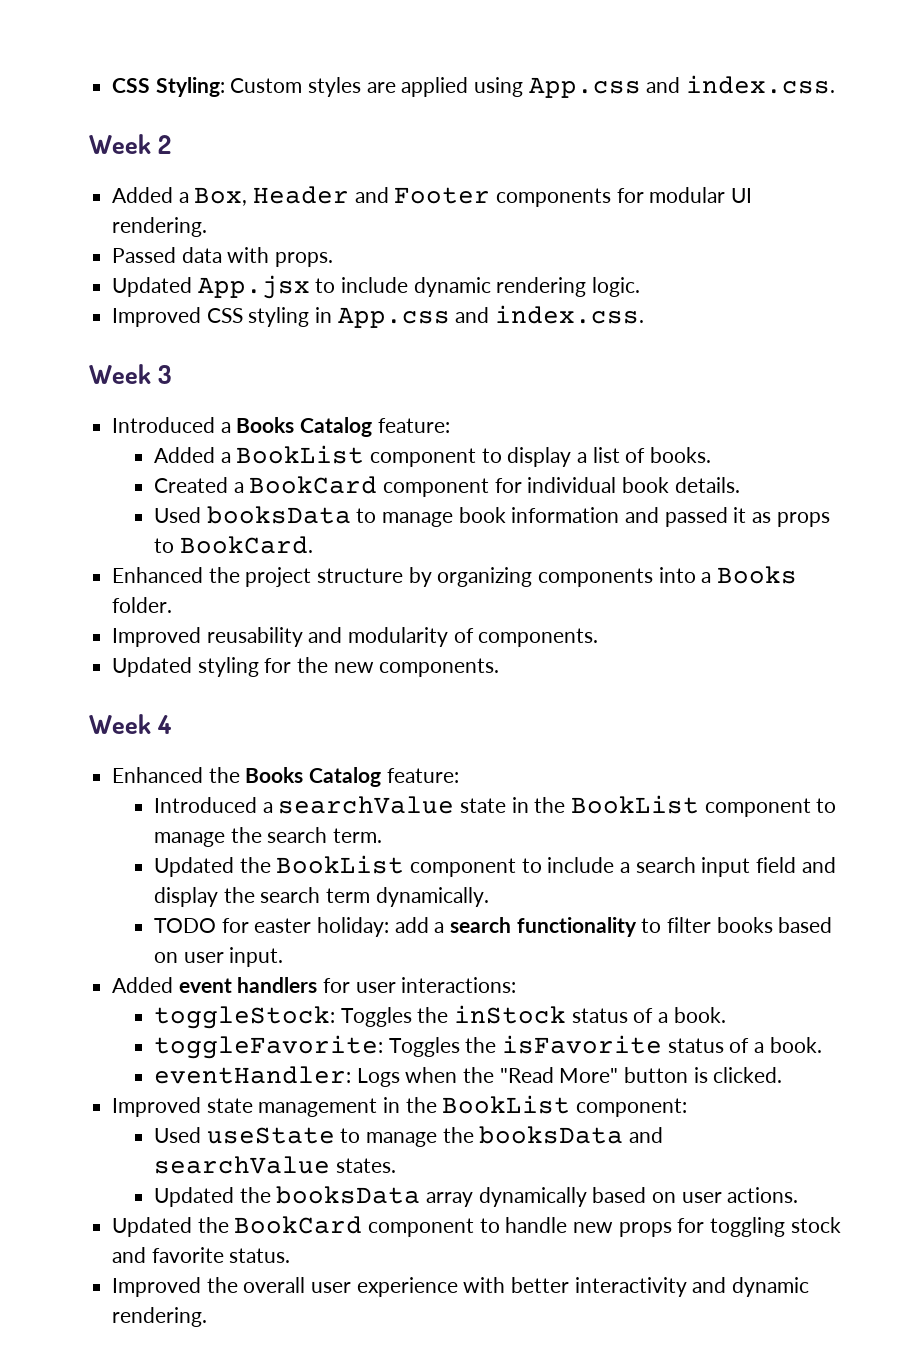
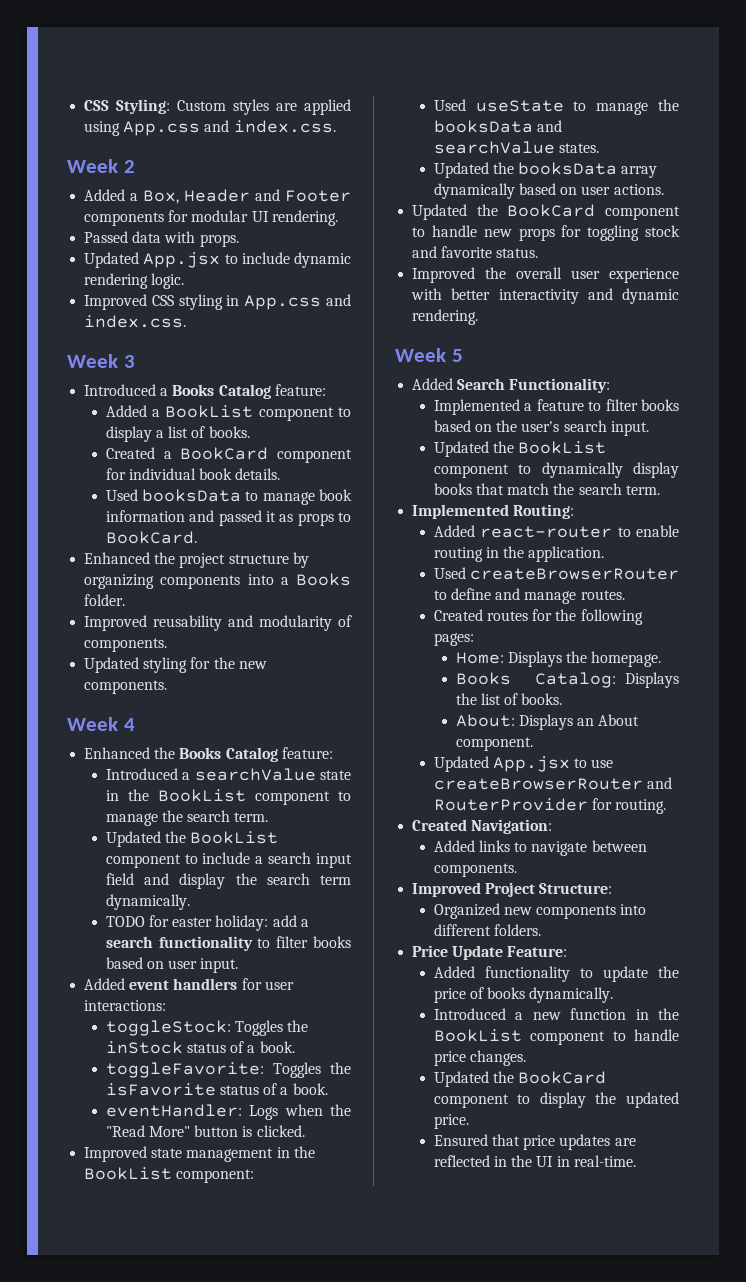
+ Week 5
+ Added Search Functionality:
+ Implemented a feature to filter books based on the user's search input.
+ Updated the BookList component to dynamically display books that match the search term.
+ Implemented Routing:
+ Added react-router to enable routing in the application.
+ Used createBrowserRouter to define and manage routes.
+ Created routes for the following pages:
+ Home: Displays the homepage.
+ Books Catalog: Displays the list of books.
+ About: Displays an About component.
+ Updated App.jsx to use createBrowserRouter and RouterProvider for routing.
+ Created Navigation:
+ Added links to navigate between components.
+ Improved Project Structure:
+ Organized new components into different folders.
+ Price Update Feature:
+ Added functionality to update the price of books dynamically.
+ Introduced a new function in the BookList component to handle price changes.
+ Updated the BookCard component to display the updated price.
+ Ensured that price updates are reflected in the UI in real-time.

